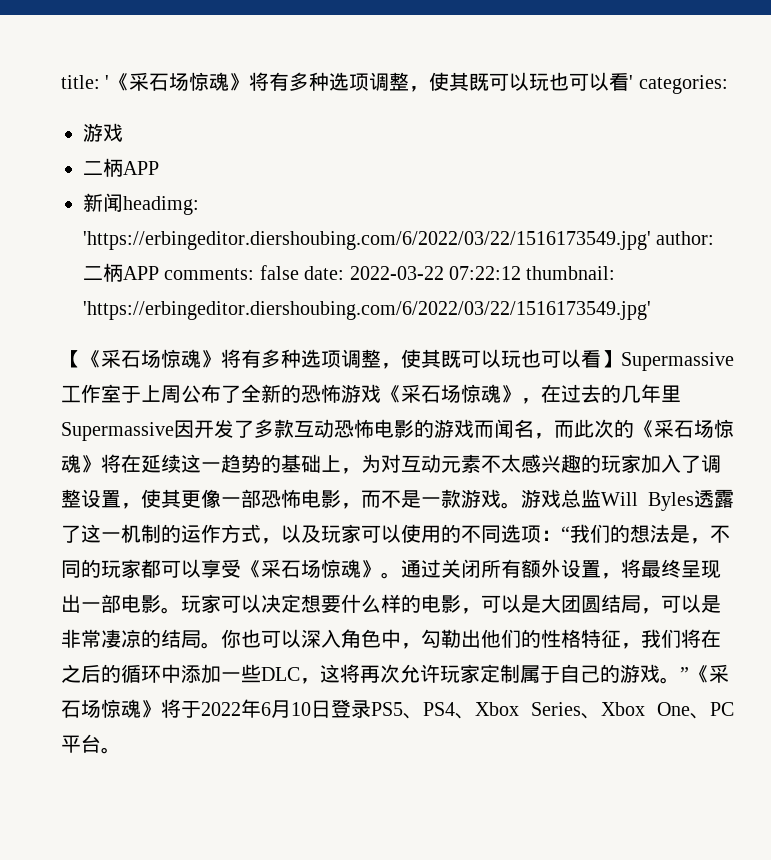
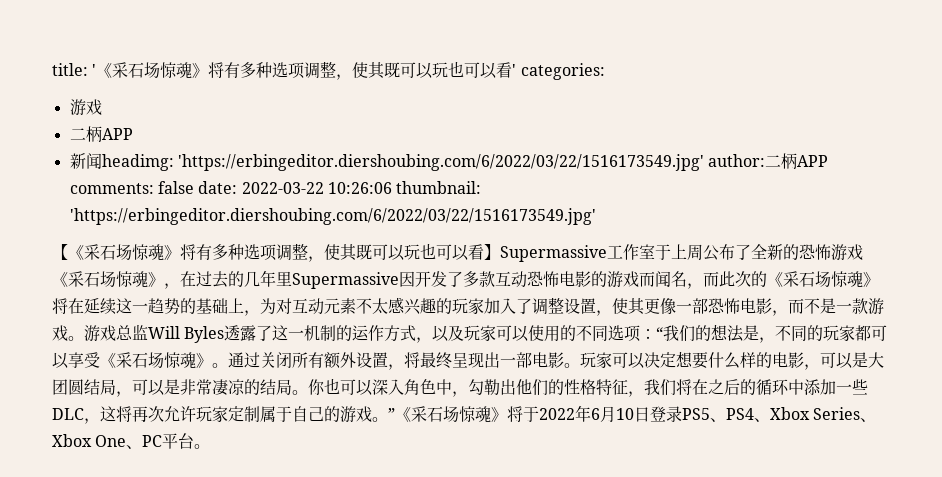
- 新闻headimg: 'https://erbingeditor.diershoubing.com/6/2022/03/22/1516173549.jpg' author:二柄APP comments: false date: 2022-03-22 07:22:12 thumbnail: 'https://erbingeditor.diershoubing.com/6/2022/03/22/1516173549.jpg'
+ 新闻headimg: 'https://erbingeditor.diershoubing.com/6/2022/03/22/1516173549.jpg' author:二柄APP comments: false date: 2022-03-22 10:26:06 thumbnail: 'https://erbingeditor.diershoubing.com/6/2022/03/22/1516173549.jpg'

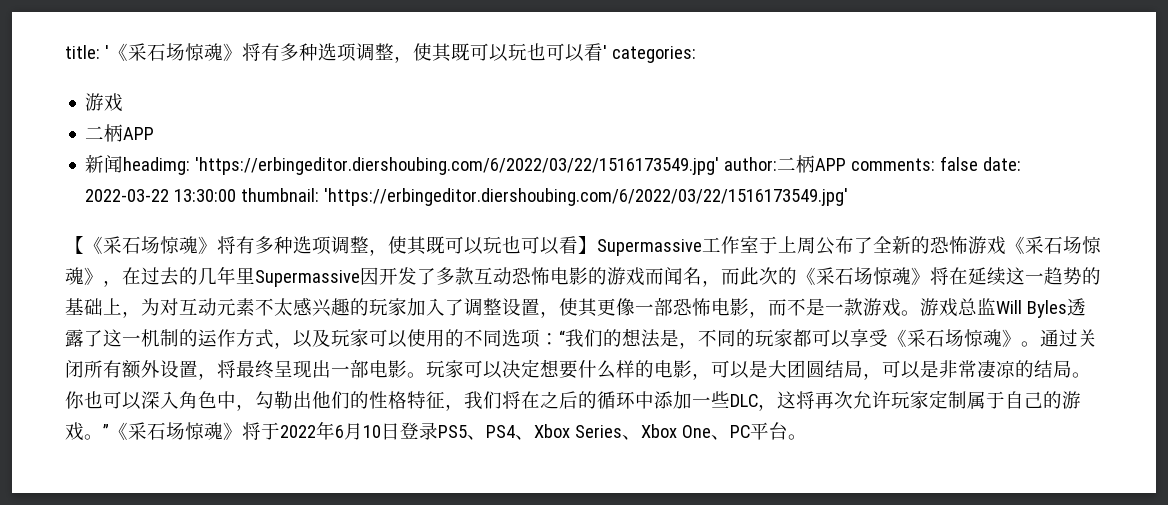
- 新闻headimg: 'https://erbingeditor.diershoubing.com/6/2022/03/22/1516173549.jpg' author:二柄APP comments: false date: 2022-03-22 10:26:06 thumbnail: 'https://erbingeditor.diershoubing.com/6/2022/03/22/1516173549.jpg'
+ 新闻headimg: 'https://erbingeditor.diershoubing.com/6/2022/03/22/1516173549.jpg' author:二柄APP comments: false date: 2022-03-22 13:30:00 thumbnail: 'https://erbingeditor.diershoubing.com/6/2022/03/22/1516173549.jpg'

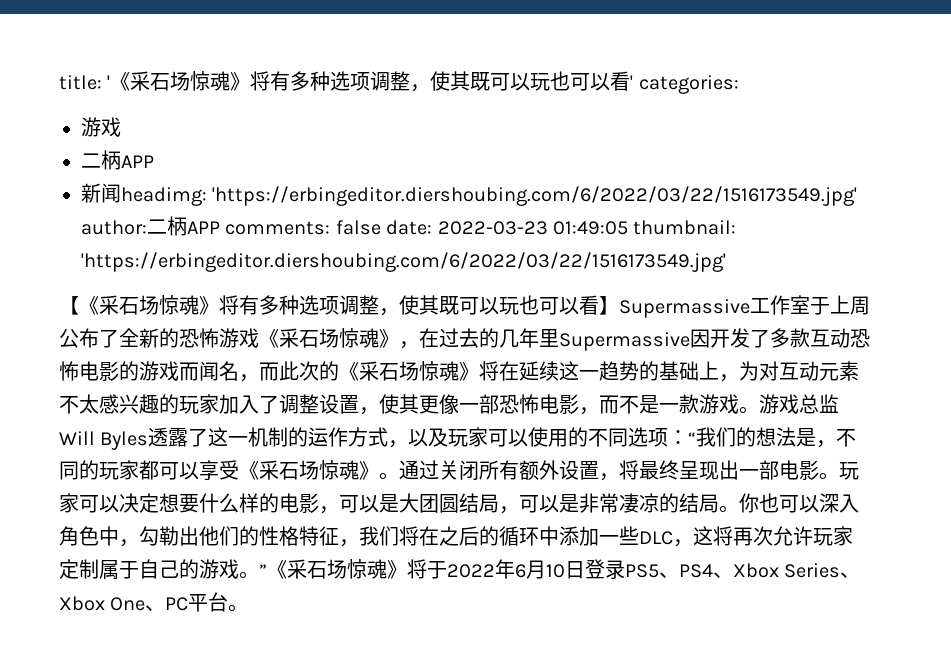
- 新闻headimg: 'https://erbingeditor.diershoubing.com/6/2022/03/22/1516173549.jpg' author:二柄APP comments: false date: 2022-03-22 13:30:00 thumbnail: 'https://erbingeditor.diershoubing.com/6/2022/03/22/1516173549.jpg'
+ 新闻headimg: 'https://erbingeditor.diershoubing.com/6/2022/03/22/1516173549.jpg' author:二柄APP comments: false date: 2022-03-23 01:49:05 thumbnail: 'https://erbingeditor.diershoubing.com/6/2022/03/22/1516173549.jpg'

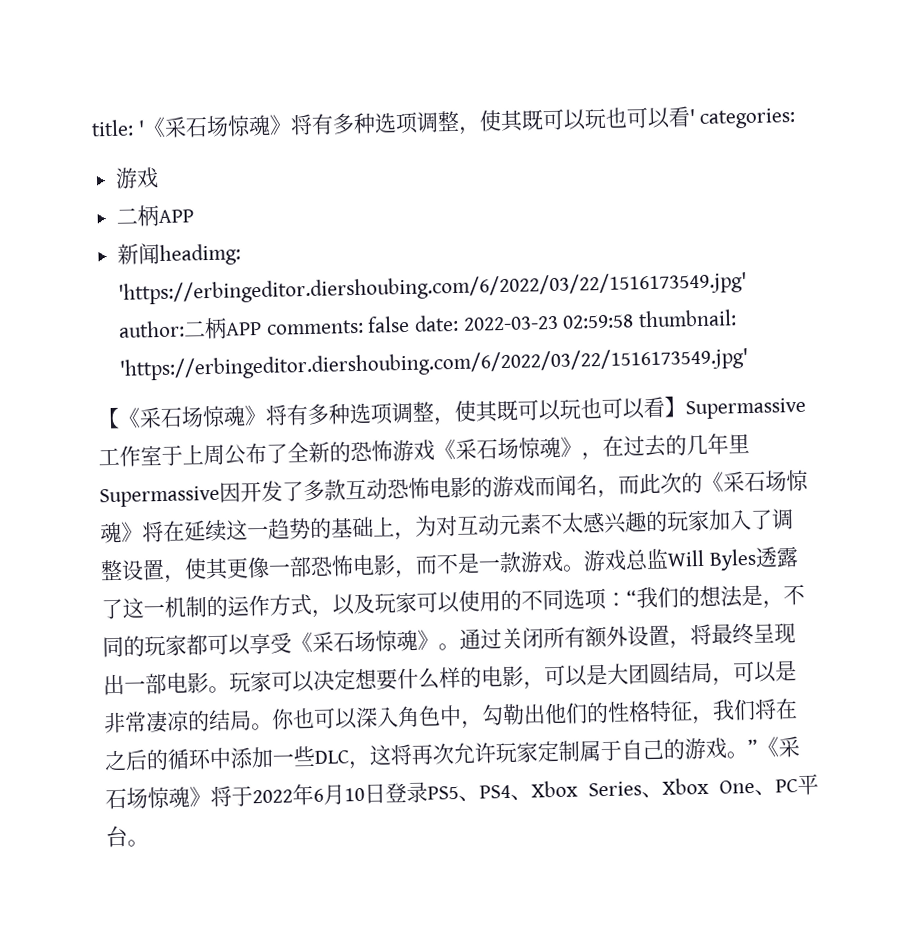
- 新闻headimg: 'https://erbingeditor.diershoubing.com/6/2022/03/22/1516173549.jpg' author:二柄APP comments: false date: 2022-03-23 01:49:05 thumbnail: 'https://erbingeditor.diershoubing.com/6/2022/03/22/1516173549.jpg'
+ 新闻headimg: 'https://erbingeditor.diershoubing.com/6/2022/03/22/1516173549.jpg' author:二柄APP comments: false date: 2022-03-23 02:59:58 thumbnail: 'https://erbingeditor.diershoubing.com/6/2022/03/22/1516173549.jpg'

